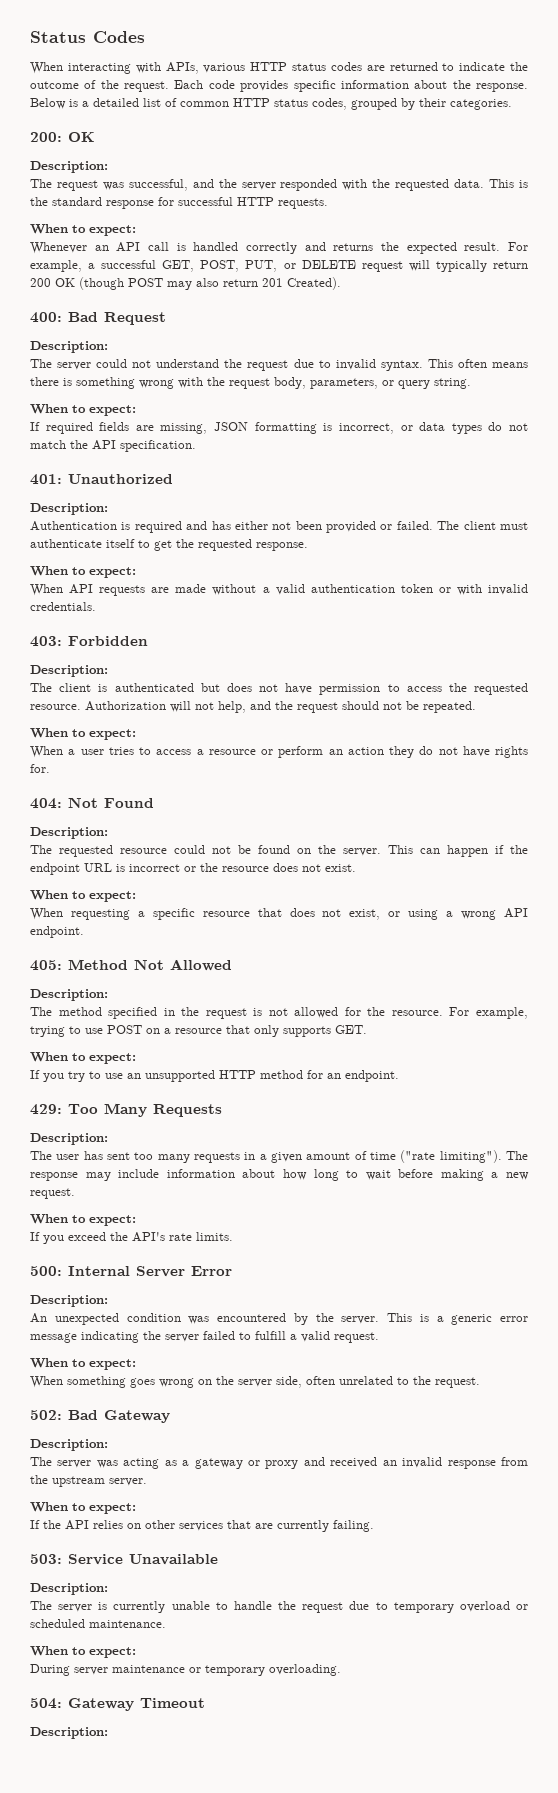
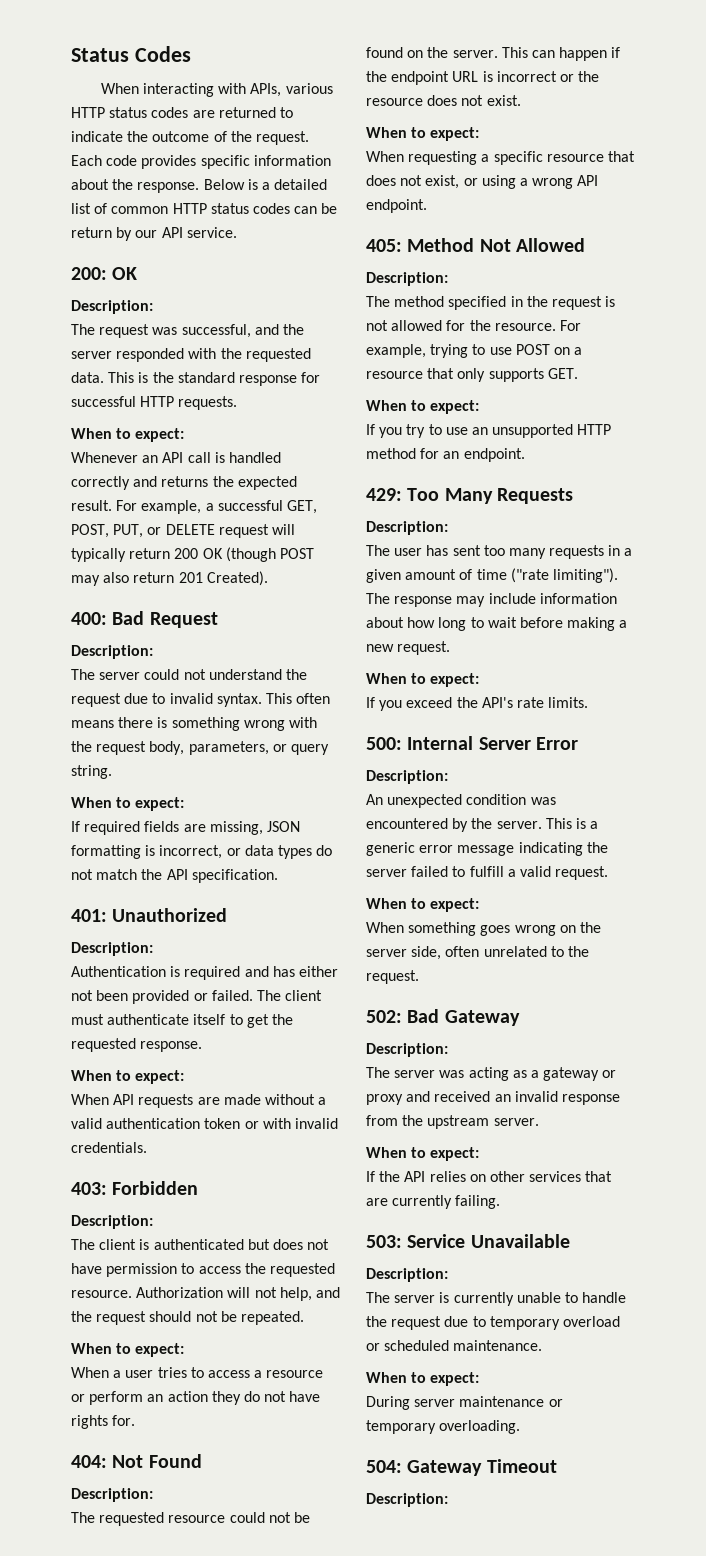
- Below is a detailed list of common HTTP status codes, grouped by their categories.
+ Below is a detailed list of common HTTP status codes can be return by our API service.

